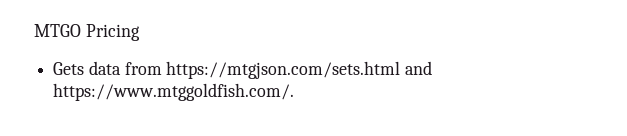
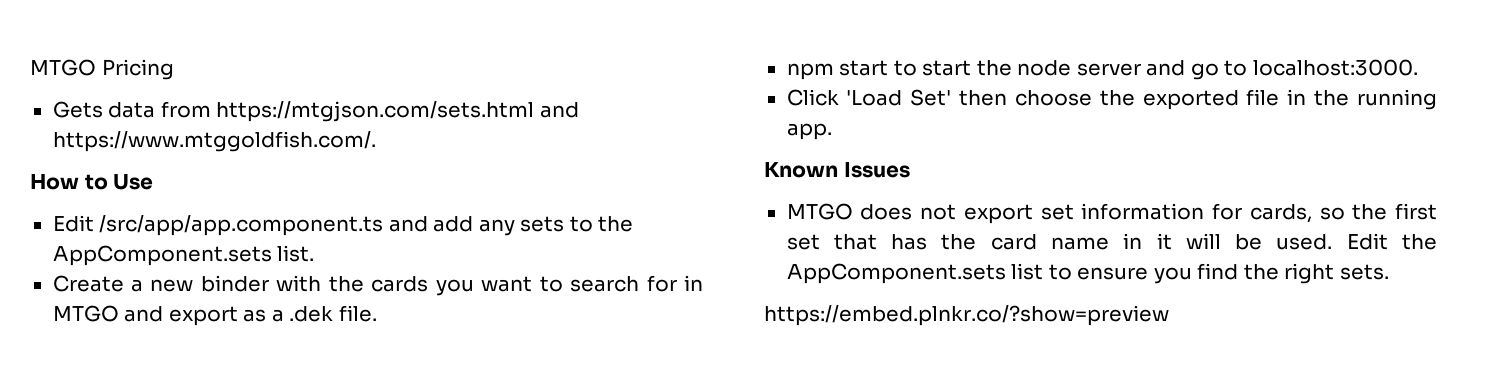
+ How to Use
+ Edit /src/app/app.component.ts and add any sets to the AppComponent.sets list.
+ Create a new binder with the cards you want to search for in MTGO and export as a .dek file.
+ npm start to start the node server and go to localhost:3000.
+ Click 'Load Set' then choose the exported file in the running app.
+ Known Issues
+ MTGO does not export set information for cards, so the first set that has the card name in it will be used. Edit the AppComponent.sets list to ensure you find the right sets.
+ https://embed.plnkr.co/?show=preview

